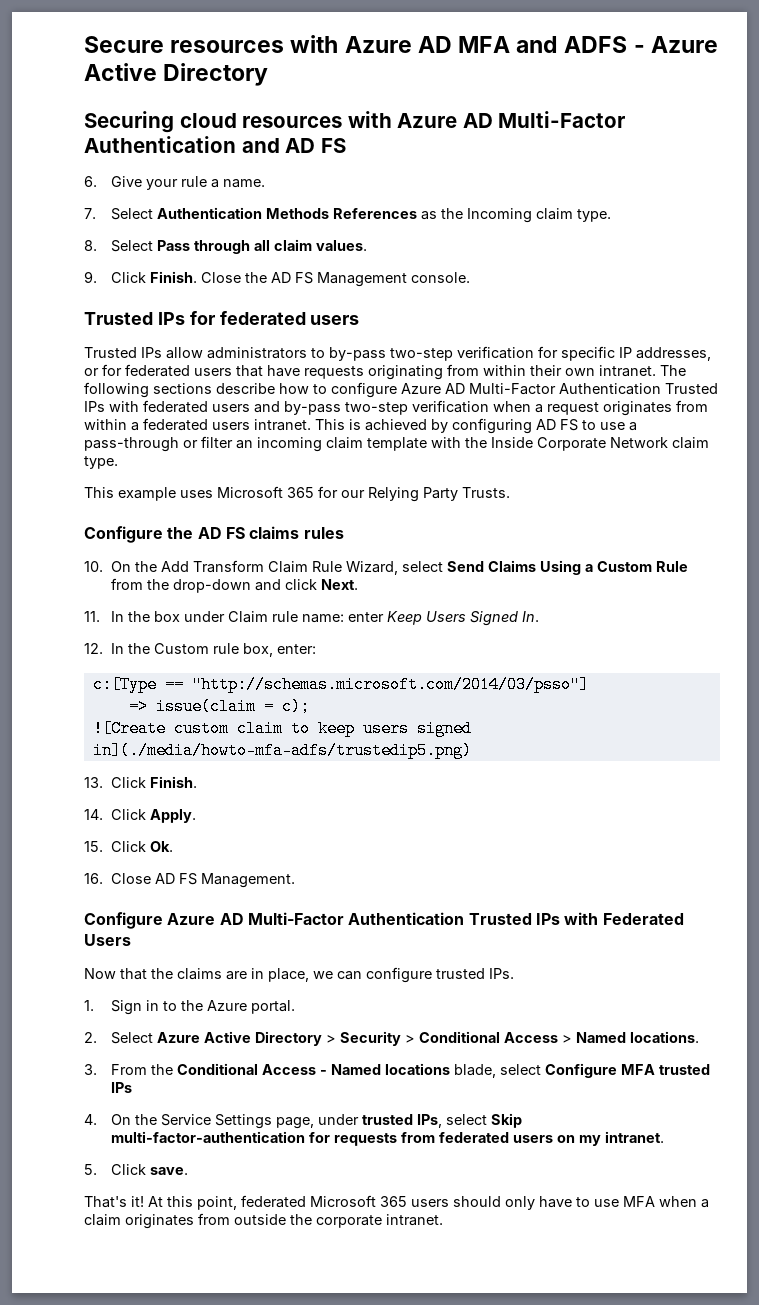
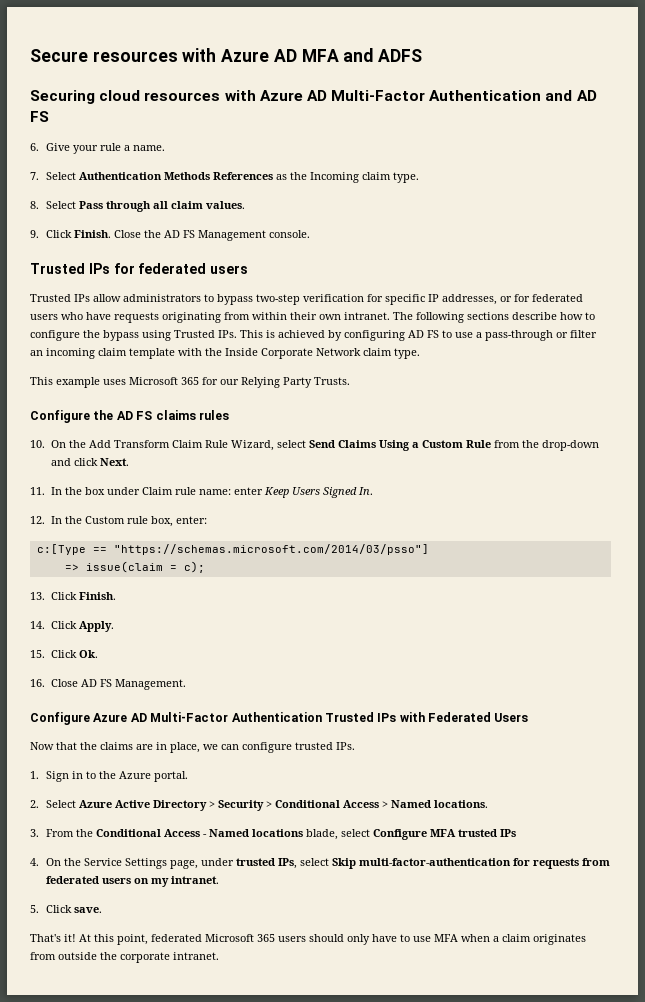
- Secure resources with Azure AD MFA and ADFS - Azure Active Directory
+ Secure resources with Azure AD MFA and ADFS
- Trusted IPs allow administrators to by-pass two-step verification for specific IP addresses, or for federated users that have requests originating from within their own intranet.
+ Trusted IPs allow administrators to bypass two-step verification for specific IP addresses, or for federated users who have requests originating from within their own intranet.
- The following sections describe how to configure Azure AD Multi-Factor Authentication Trusted IPs with federated users and by-pass two-step verification when a request originates from within a federated users intranet. This is achieved by configuring AD FS to use a pass-through or filter an incoming claim template with the Inside Corporate Network claim type.
+ The following sections describe how to configure the bypass using Trusted IPs. This is achieved by configuring AD FS to use a pass-through or filter an incoming claim template with the Inside Corporate Network claim type.
- c:[Type == "http://schemas.microsoft.com/2014/03/psso"]
+ c:[Type == "https://schemas.microsoft.com/2014/03/psso"]
- ![Create custom claim to keep users signed in](./media/howto-mfa-adfs/trustedip5.png)

